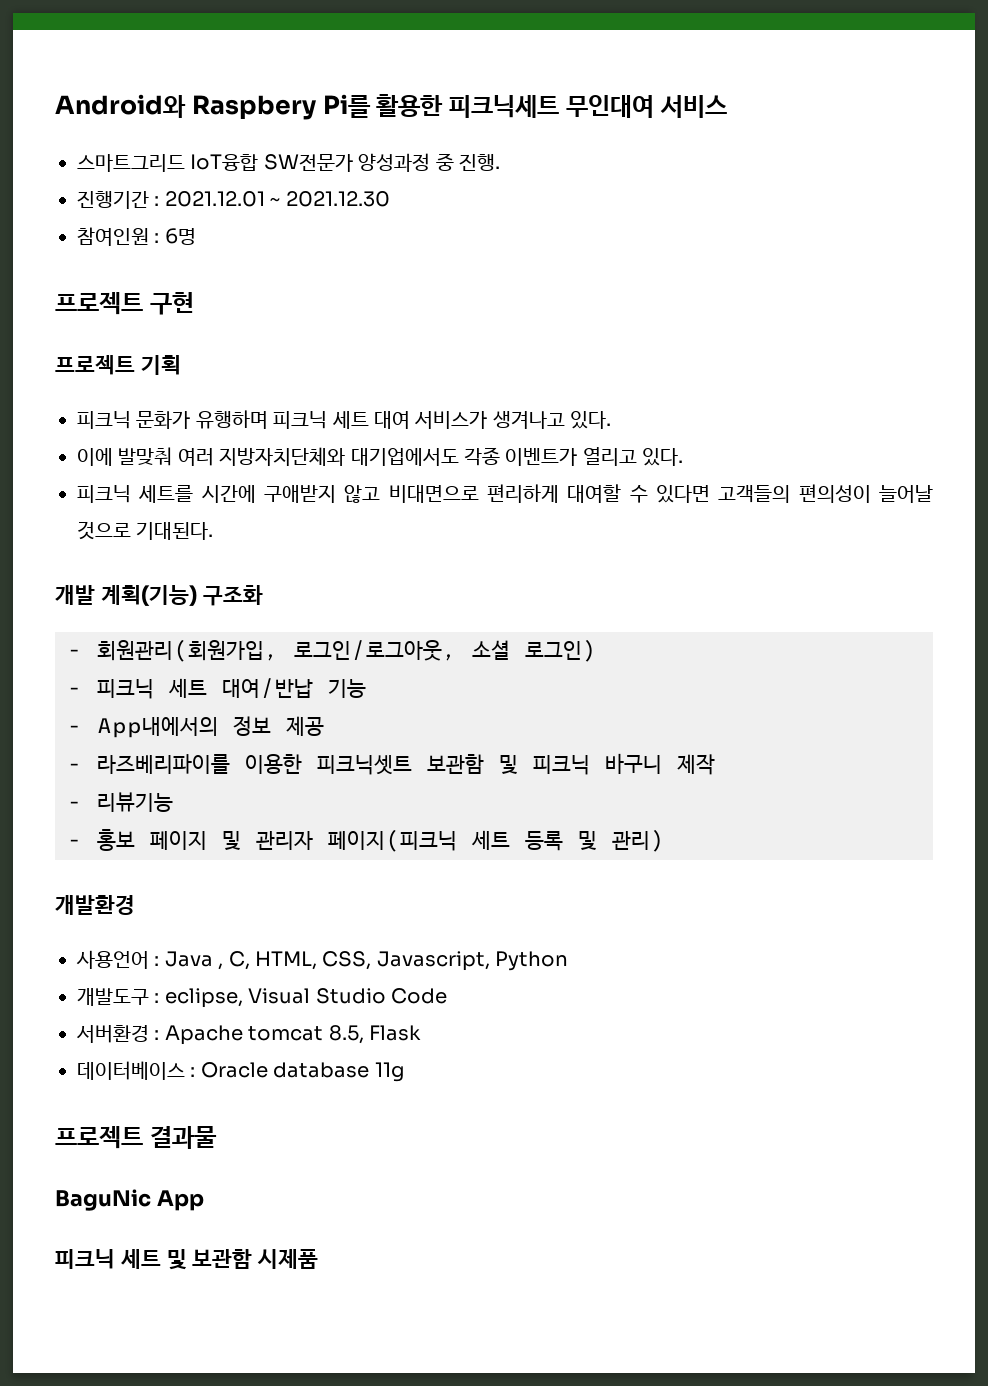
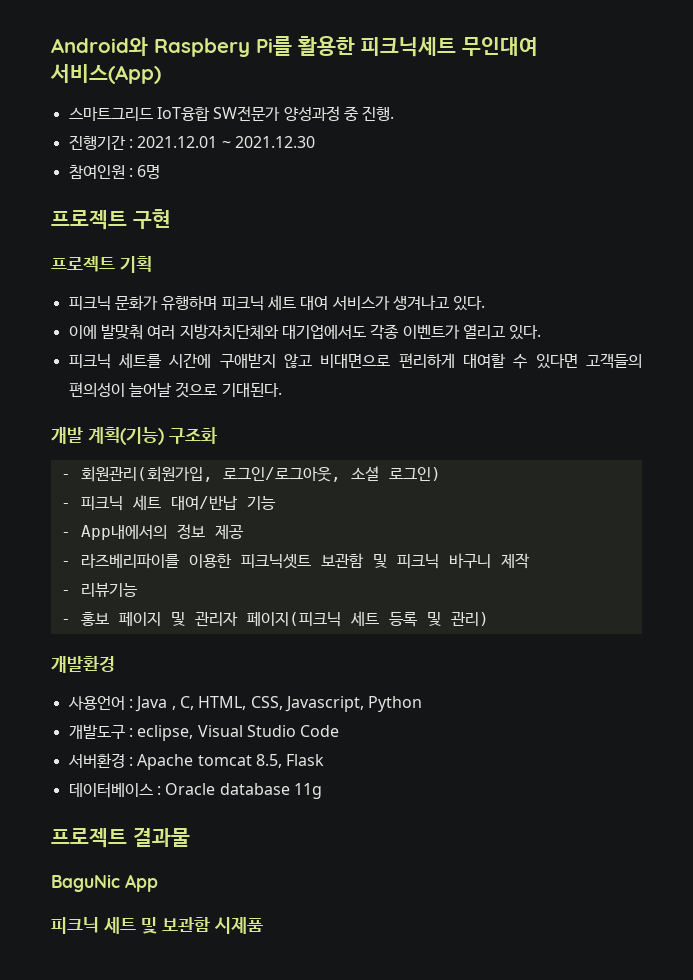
- Android와 Raspbery Pi를 활용한 피크닉세트 무인대여 서비스
+ Android와 Raspbery Pi를 활용한 피크닉세트 무인대여 서비스(App)

